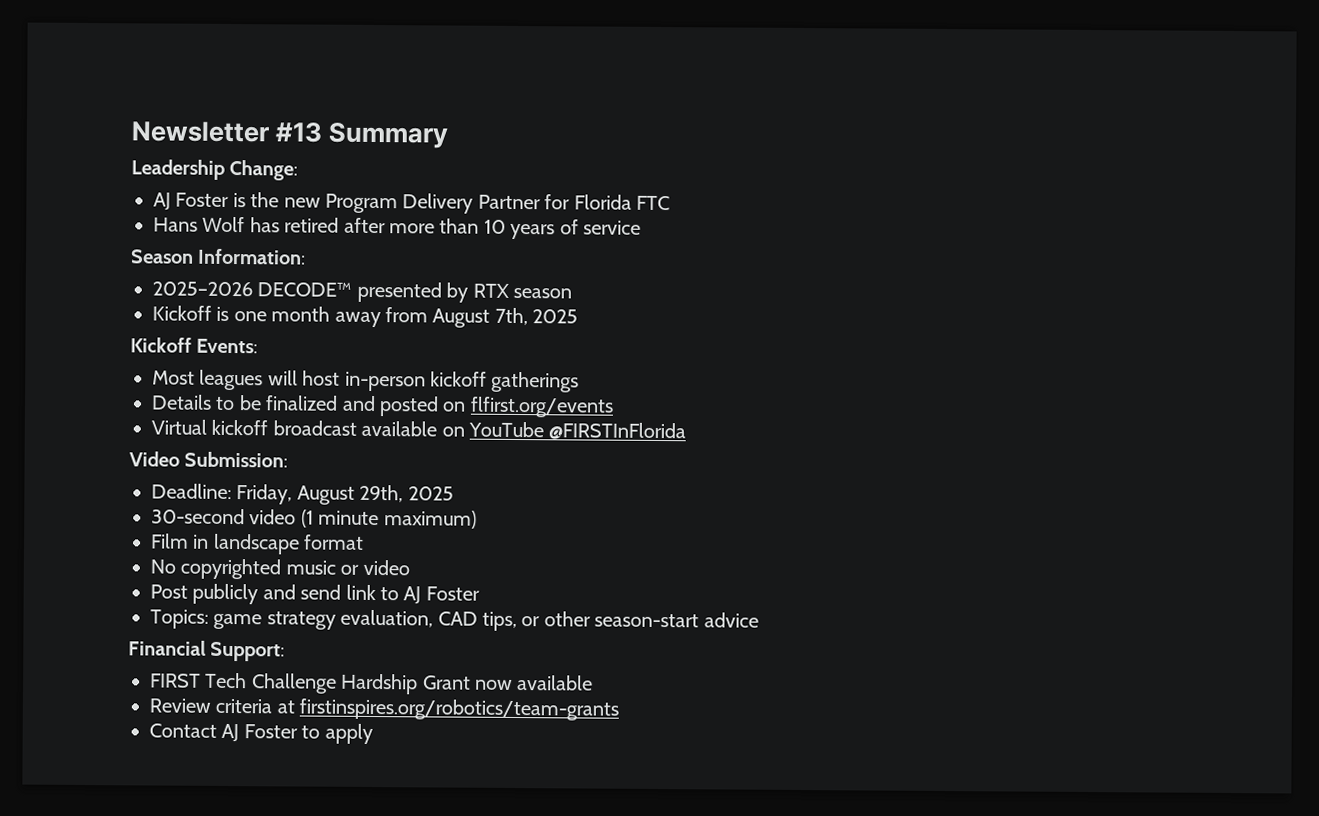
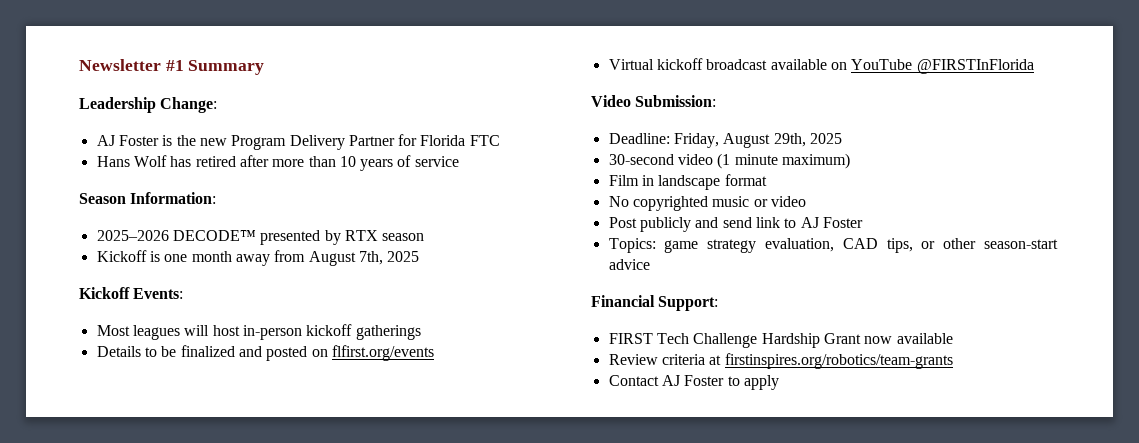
- Newsletter #13 Summary
+ Newsletter #1 Summary

